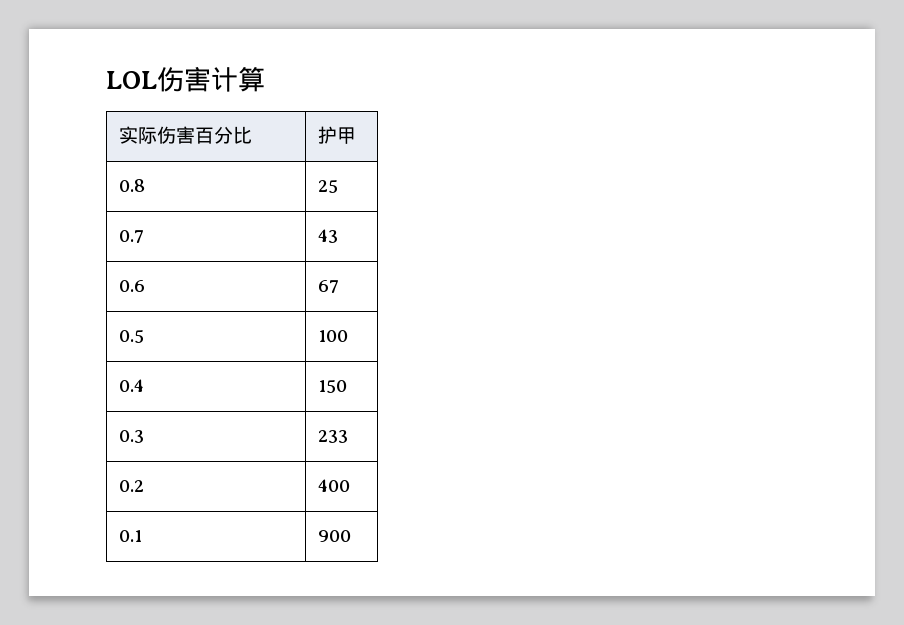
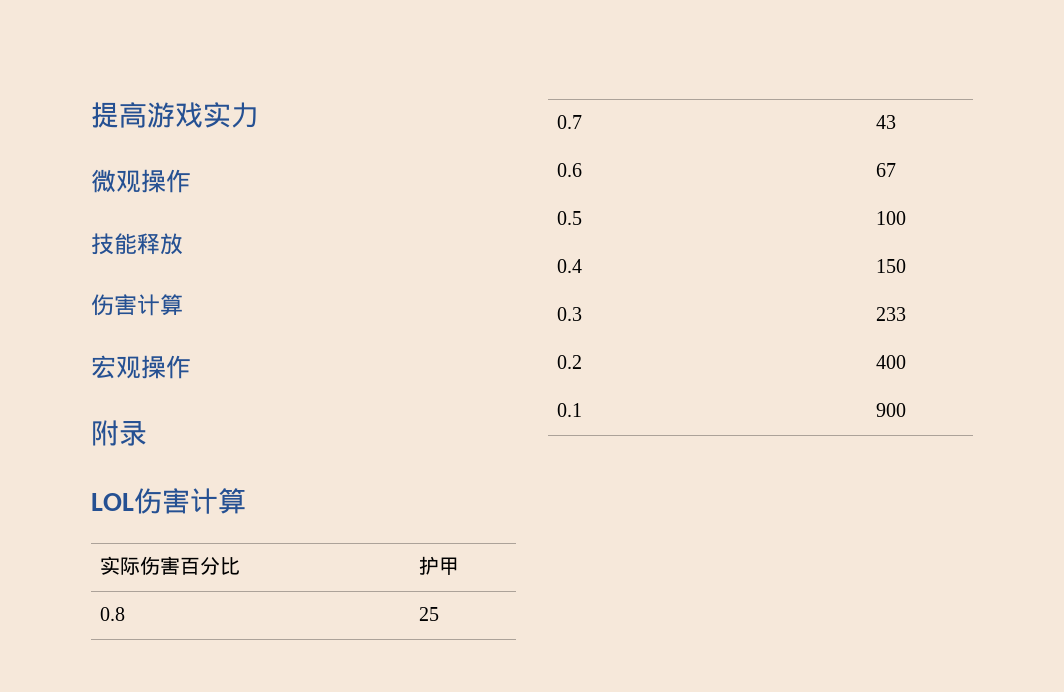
+ 提高游戏实力
+ 微观操作
+ 技能释放
+ 伤害计算
+ 宏观操作
+ 附录

